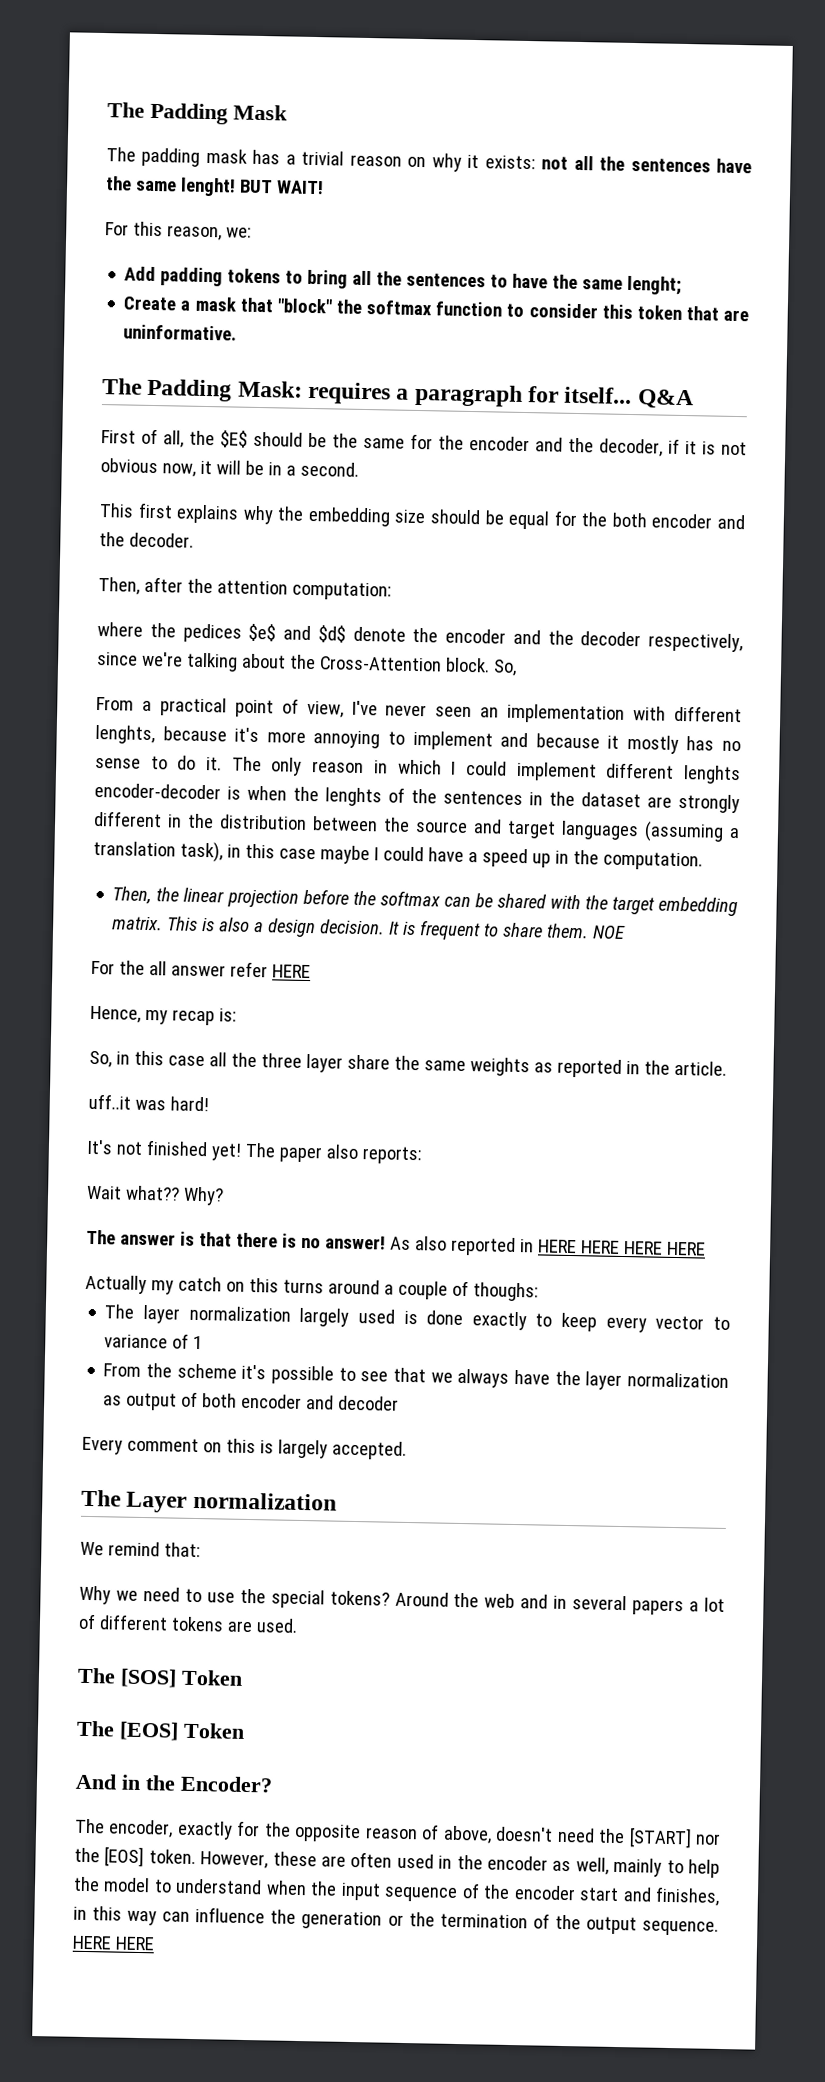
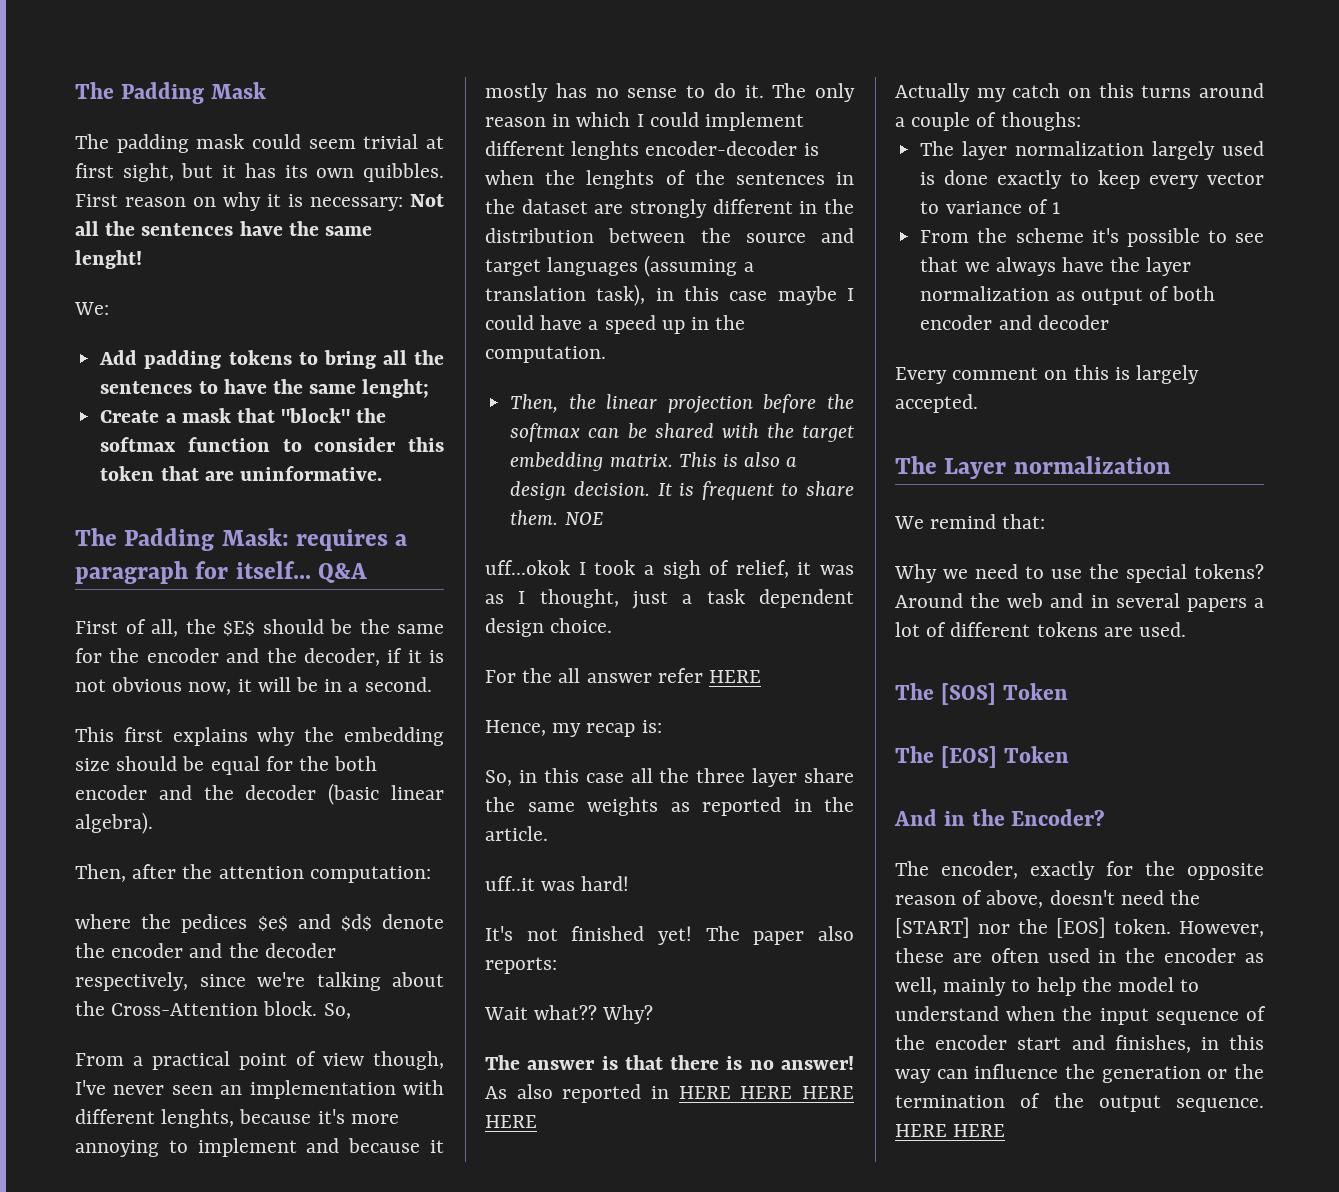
- The padding mask has a trivial reason on why it exists: not all the sentences have the same lenght! BUT WAIT!
- For this reason, we:
+ The padding mask could seem trivial at first sight, but it has its own quibbles. First reason on why it is necessary: Not all the sentences have the same lenght!
+ We:
- This first explains why the embedding size should be equal for the both encoder and the decoder.
+ This first explains why the embedding size should be equal for the both encoder and the decoder (basic linear algebra).
- From a practical point of view, I've never seen an implementation with different lenghts, because it's more annoying to implement and because it mostly has no sense to do it.
+ From a practical point of view though, I've never seen an implementation with different lenghts, because it's more annoying to implement and because it mostly has no sense to do it.
+ uff...okok I took a sigh of relief, it was as I thought, just a task dependent design choice.

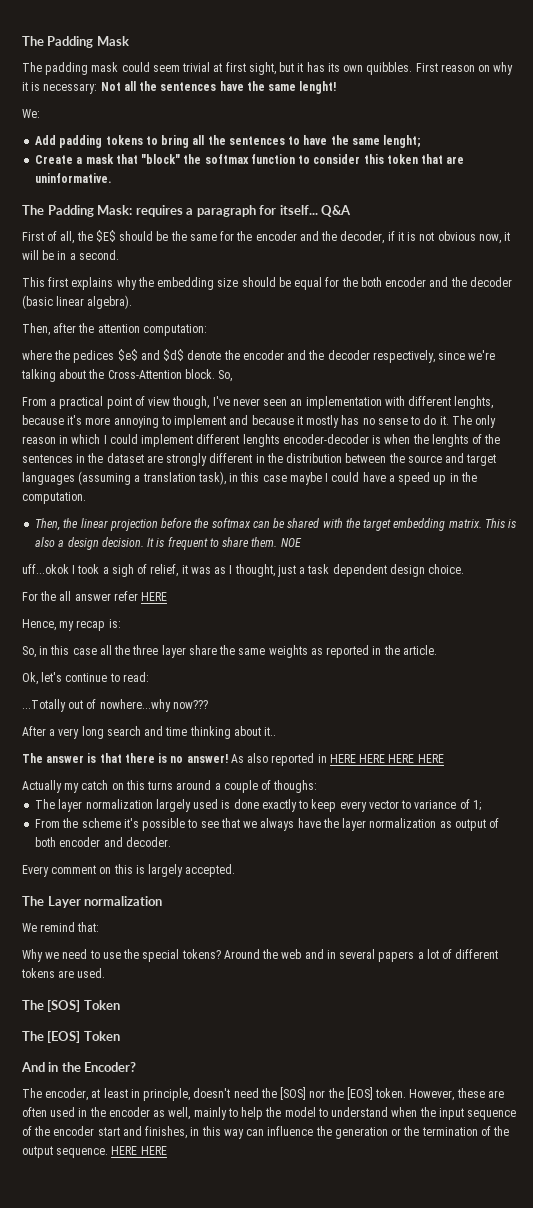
- uff..it was hard!
- It's not finished yet! The paper also reports:
- Wait what?? Why?
+ Ok, let's continue to read:
+ ...Totally out of nowhere...why now???
+ After a very long search and time thinking about it..
- The layer normalization largely used is done exactly to keep every vector to variance of 1
+ The layer normalization largely used is done exactly to keep every vector to variance of 1;
- From the scheme it's possible to see that we always have the layer normalization as output of both encoder and decoder
+ From the scheme it's possible to see that we always have the layer normalization as output of both encoder and decoder.
- The encoder, exactly for the opposite reason of above, doesn't need the [START] nor the [EOS] token.
+ The encoder, at least in principle, doesn't need the [SOS] nor the [EOS] token.

